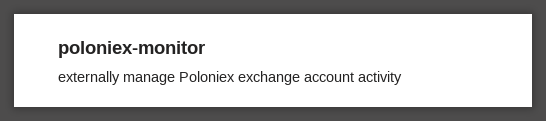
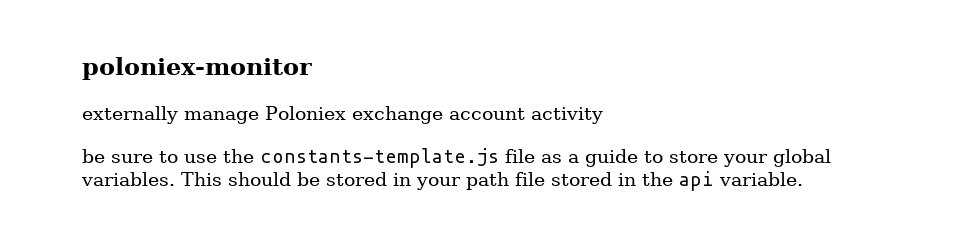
+ be sure to use the constants-template.js file as a guide to store your global variables. This should be stored in your path file stored in the api variable.

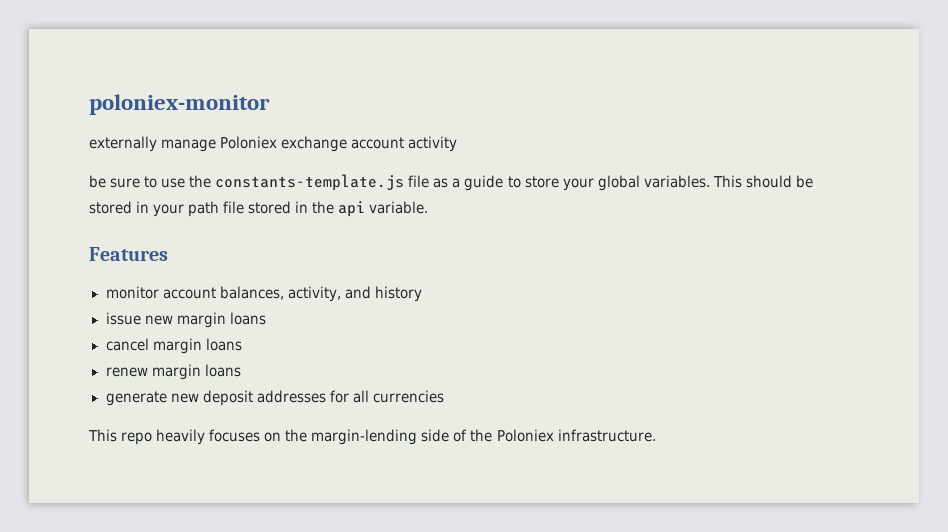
+ Features
+ monitor account balances, activity, and history
+ issue new margin loans
+ cancel margin loans
+ renew margin loans
+ generate new deposit addresses for all currencies
+ This repo heavily focuses on the margin-lending side of the Poloniex infrastructure.

